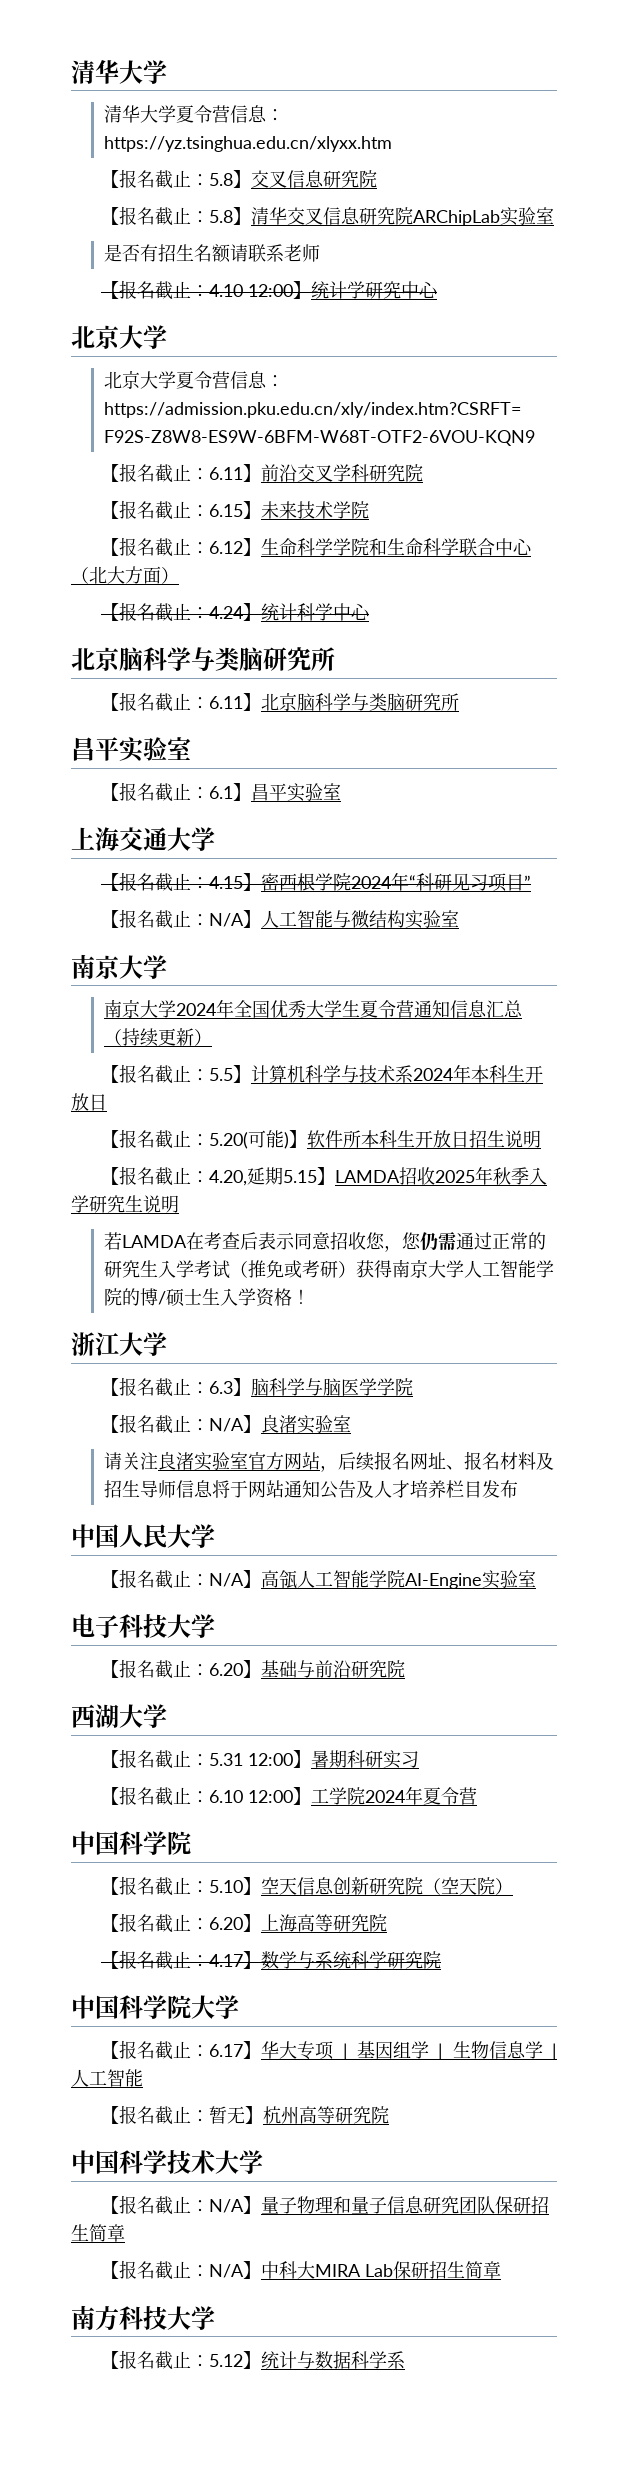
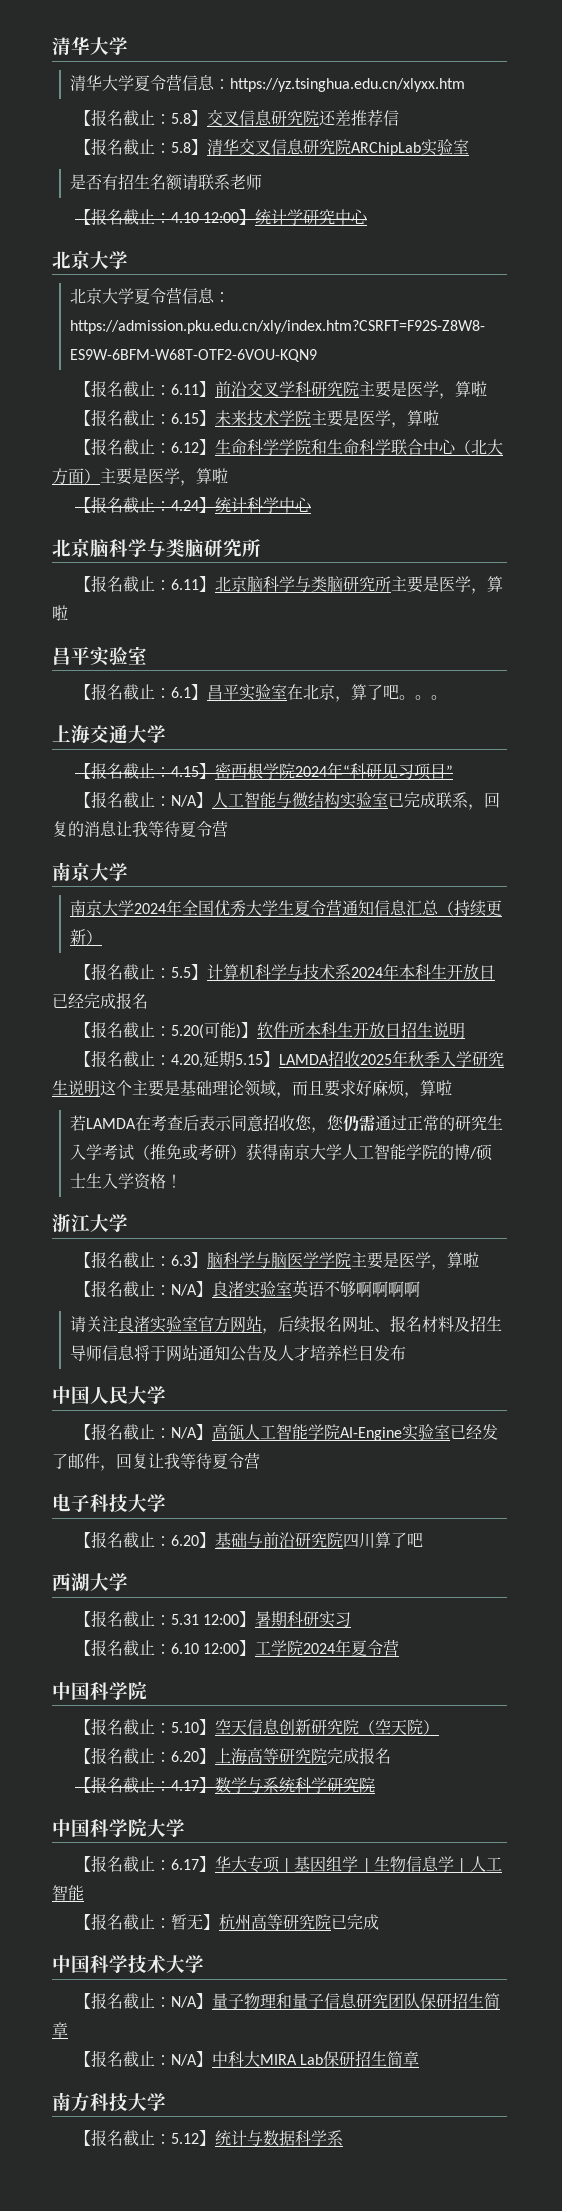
- 【报名截止：5.8】交叉信息研究院
+ 【报名截止：5.8】交叉信息研究院还差推荐信
- 【报名截止：6.11】前沿交叉学科研究院
+ 【报名截止：6.11】前沿交叉学科研究院主要是医学，算啦
- 【报名截止：6.15】未来技术学院
+ 【报名截止：6.15】未来技术学院主要是医学，算啦
- 【报名截止：6.12】生命科学学院和生命科学联合中心（北大方面）
+ 【报名截止：6.12】生命科学学院和生命科学联合中心（北大方面）主要是医学，算啦
- 【报名截止：6.11】北京脑科学与类脑研究所
+ 【报名截止：6.11】北京脑科学与类脑研究所主要是医学，算啦
- 【报名截止：6.1】昌平实验室
+ 【报名截止：6.1】昌平实验室在北京，算了吧。。。
- 【报名截止：N/A】人工智能与微结构实验室
+ 【报名截止：N/A】人工智能与微结构实验室已完成联系，回复的消息让我等待夏令营
- 【报名截止：5.5】计算机科学与技术系2024年本科生开放日
+ 【报名截止：5.5】计算机科学与技术系2024年本科生开放日已经完成报名
- 【报名截止：4.20,延期5.15】LAMDA招收2025年秋季入学研究生说明
+ 【报名截止：4.20,延期5.15】LAMDA招收2025年秋季入学研究生说明这个主要是基础理论领域，而且要求好麻烦，算啦
- 【报名截止：6.3】脑科学与脑医学学院
+ 【报名截止：6.3】脑科学与脑医学学院主要是医学，算啦
- 【报名截止：N/A】良渚实验室
+ 【报名截止：N/A】良渚实验室英语不够啊啊啊啊
- 【报名截止：N/A】高瓴人工智能学院AI-Engine实验室
+ 【报名截止：N/A】高瓴人工智能学院AI-Engine实验室已经发了邮件，回复让我等待夏令营
- 【报名截止：6.20】基础与前沿研究院
+ 【报名截止：6.20】基础与前沿研究院四川算了吧
- 【报名截止：6.20】上海高等研究院
+ 【报名截止：6.20】上海高等研究院完成报名
- 【报名截止：暂无】杭州高等研究院
+ 【报名截止：暂无】杭州高等研究院已完成

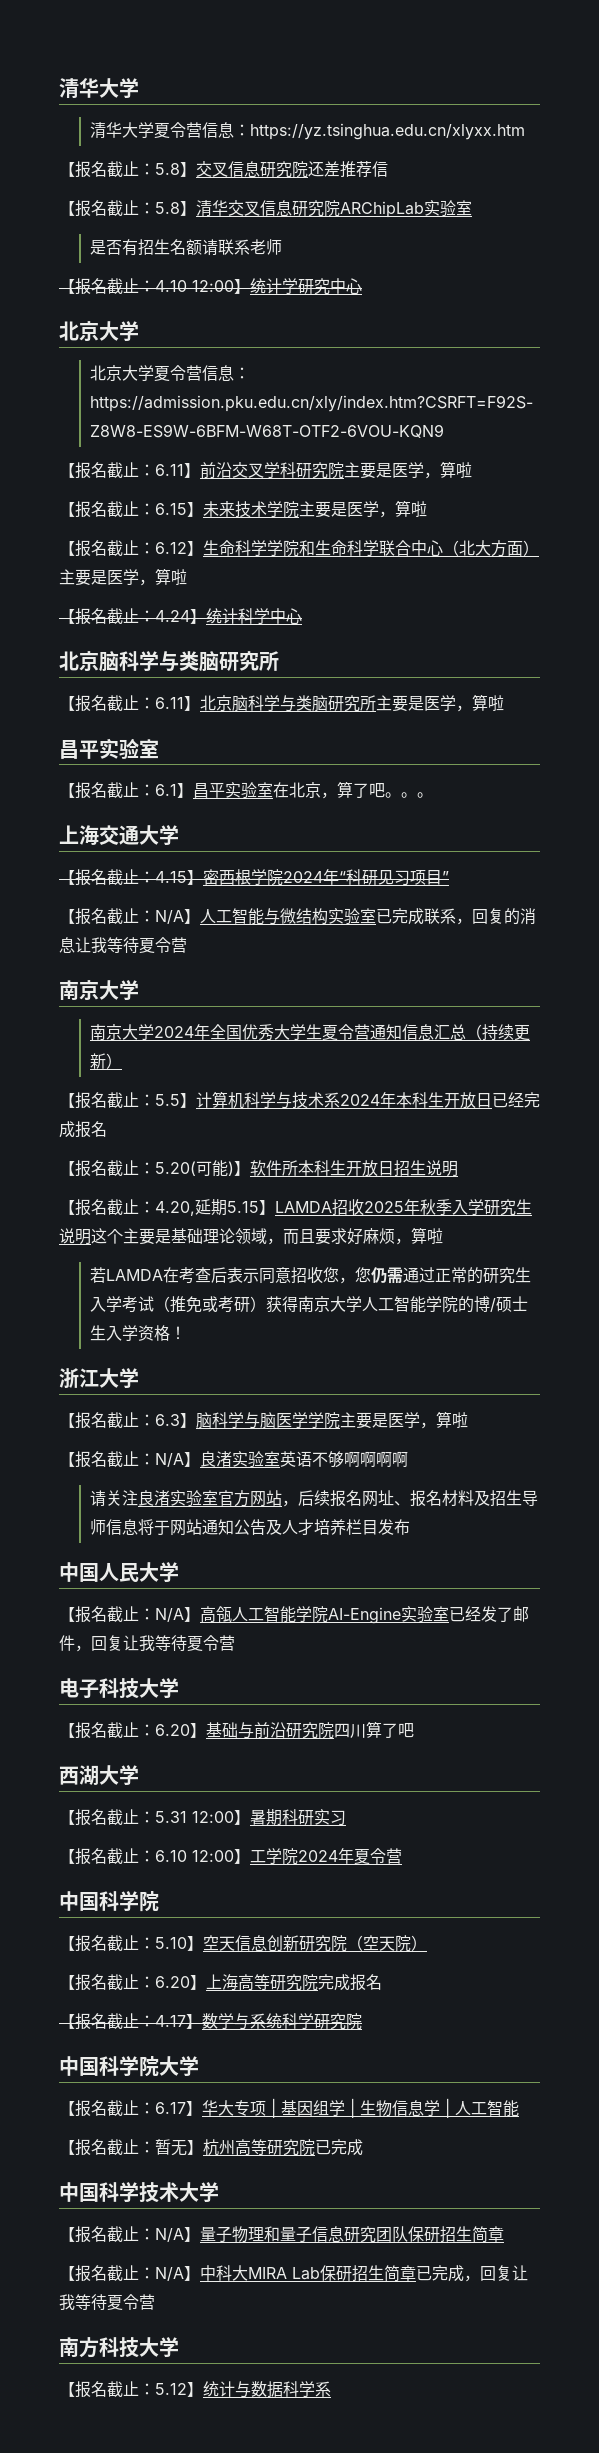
- 【报名截止：N/A】中科大MIRA Lab保研招生简章
+ 【报名截止：N/A】中科大MIRA Lab保研招生简章已完成，回复让我等待夏令营

